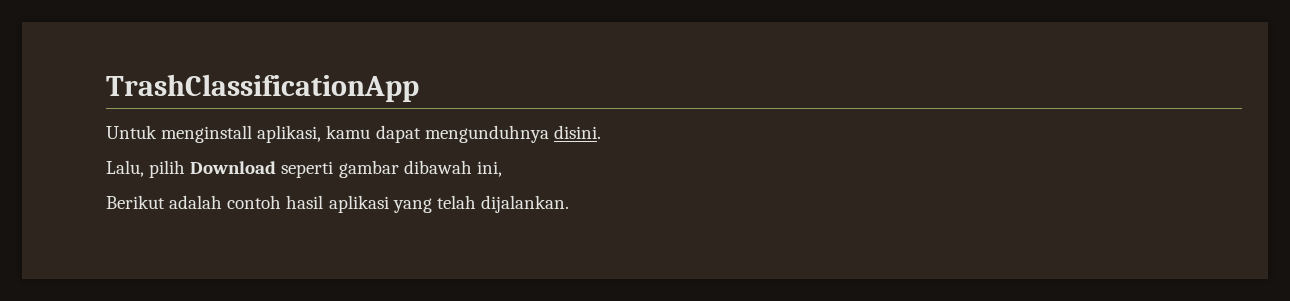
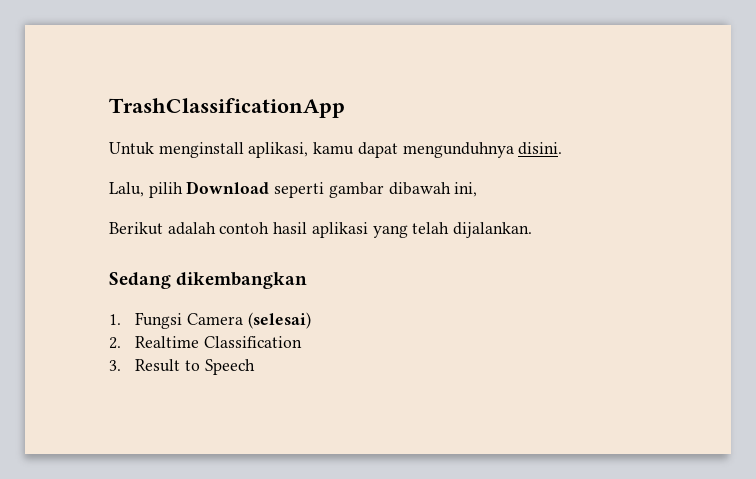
+ Sedang dikembangkan
+ 1. Fungsi Camera (selesai)
+ 2. Realtime Classification
+ 3. Result to Speech

